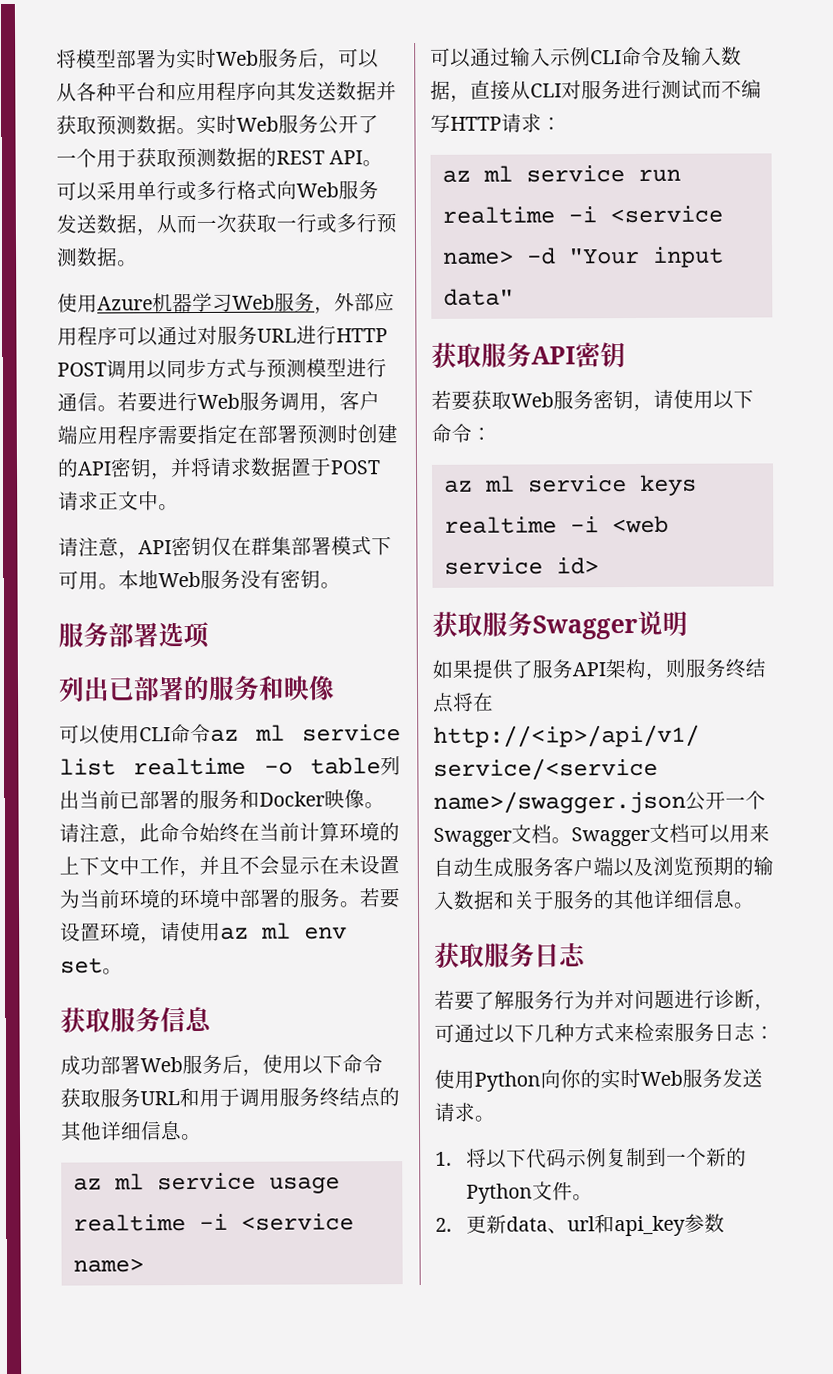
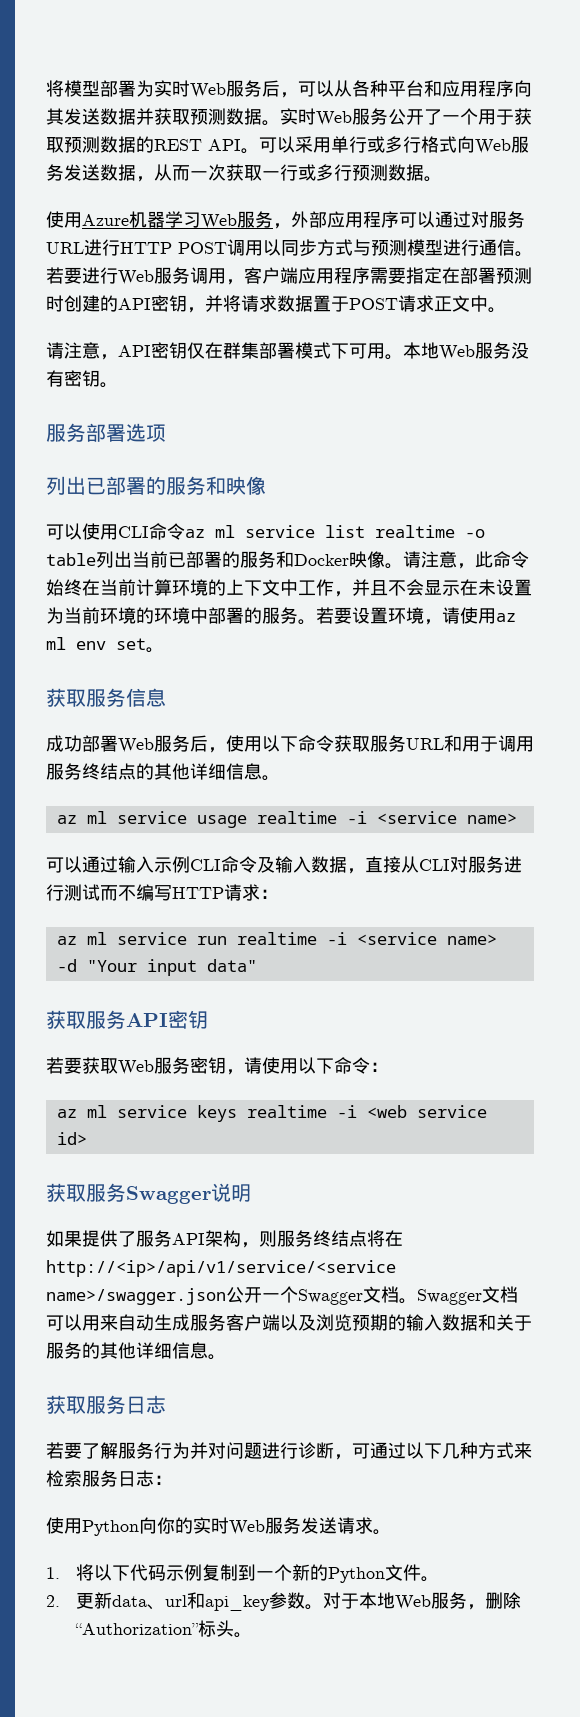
- 2.更新data、url和api_key参数
+ 2.更新data、url和api_key参数。对于本地Web服务，删除“Authorization”标头。

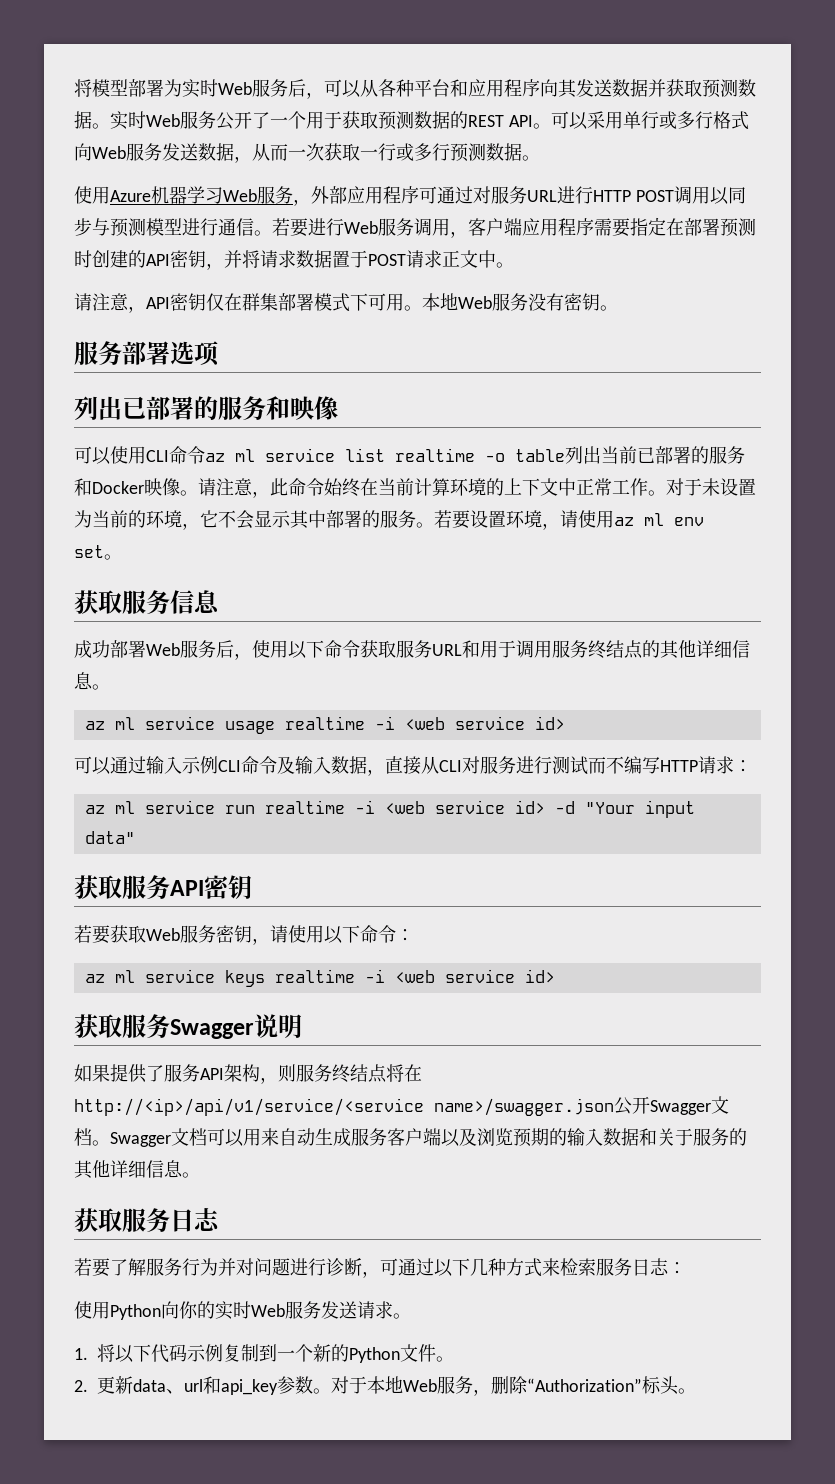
- 使用Azure机器学习Web服务，外部应用程序可以通过对服务URL进行HTTP POST调用以同步方式与预测模型进行通信。
+ 使用Azure机器学习Web服务，外部应用程序可通过对服务URL进行HTTP POST调用以同步与预测模型进行通信。
- 请注意，此命令始终在当前计算环境的上下文中工作，并且不会显示在未设置为当前环境的环境中部署的服务。
+ 请注意，此命令始终在当前计算环境的上下文中正常工作。对于未设置为当前的环境，它不会显示其中部署的服务。
- az ml service usage realtime -i <service name>
+ az ml service usage realtime -i <web service id>
- az ml service run realtime -i <service name> -d "Your input data"
+ az ml service run realtime -i <web service id> -d "Your input data"
- 如果提供了服务API架构，则服务终结点将在http://<ip>/api/v1/service/<service name>/swagger.json公开一个Swagger文档。
+ 如果提供了服务API架构，则服务终结点将在http://<ip>/api/v1/service/<service name>/swagger.json公开Swagger文档。

